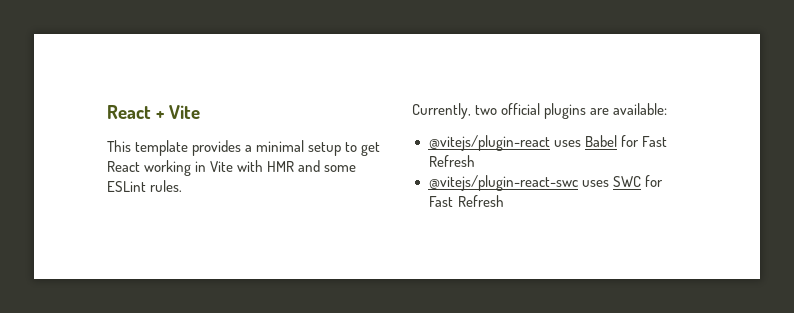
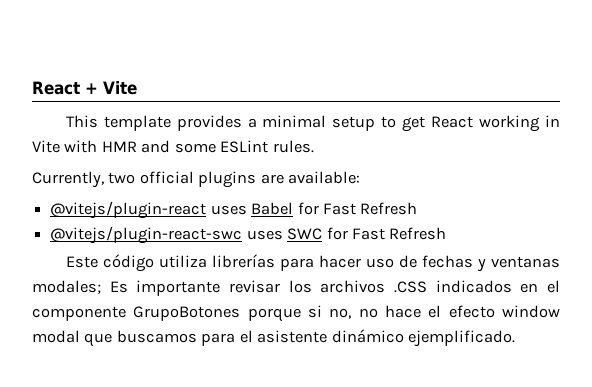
+ Este código utiliza librerías para hacer uso de fechas y ventanas modales; Es importante revisar los archivos .CSS indicados en el componente GrupoBotones porque si no, no hace el efecto window modal que buscamos para el asistente dinámico ejemplificado.

